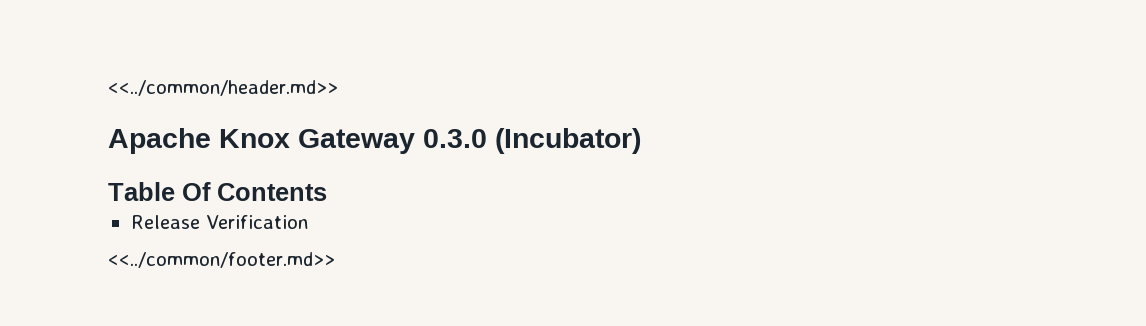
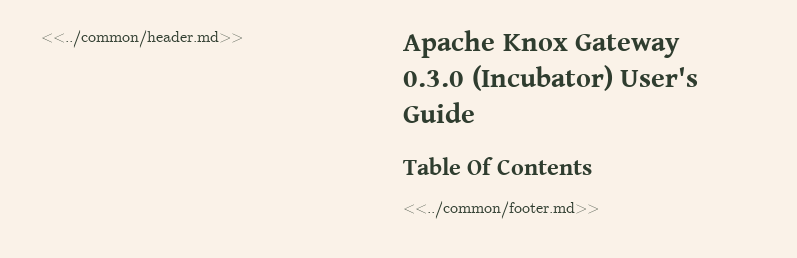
- Apache Knox Gateway 0.3.0 (Incubator)
+ Apache Knox Gateway 0.3.0 (Incubator) User's Guide
- Release Verification

